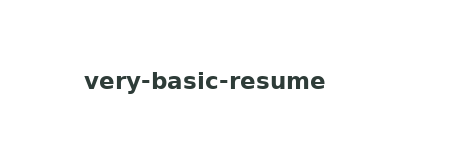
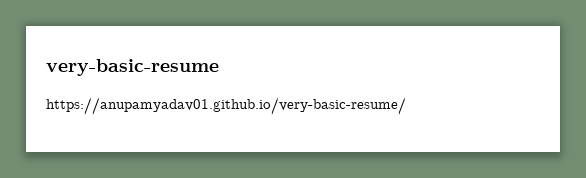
+ https://anupamyadav01.github.io/very-basic-resume/

